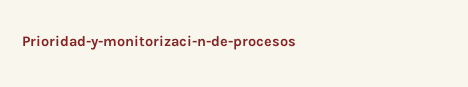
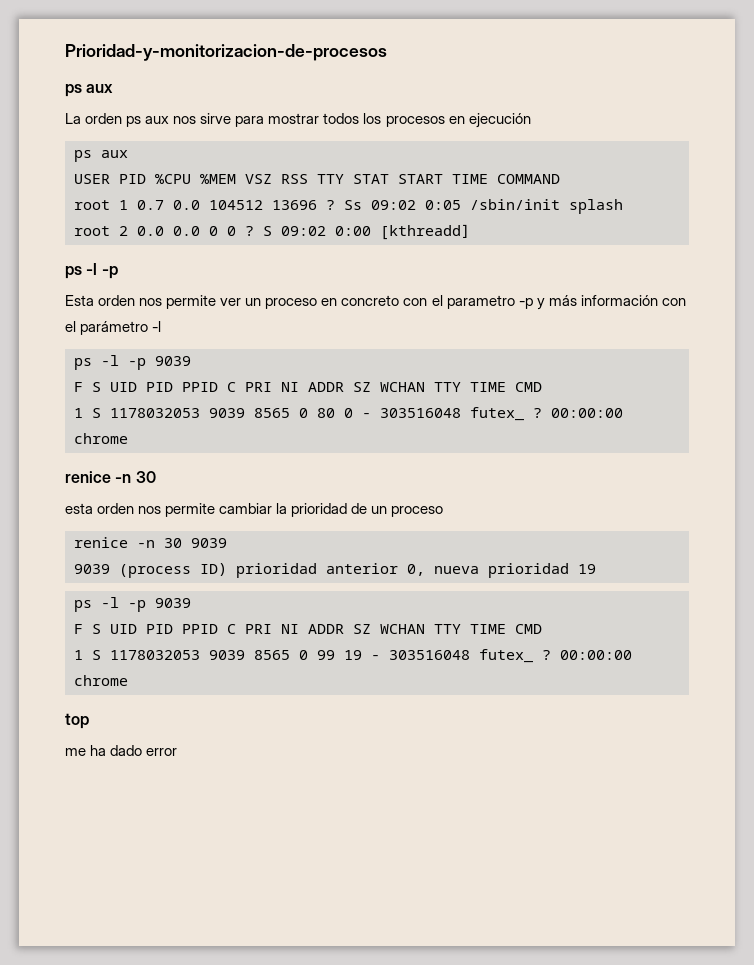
- Prioridad-y-monitorizaci-n-de-procesos
+ Prioridad-y-monitorizacion-de-procesos
+ ps aux
+ La orden ps aux nos sirve para mostrar todos los procesos en ejecución
+ ps aux
+ USER PID %CPU %MEM VSZ RSS TTY STAT START TIME COMMAND
+ root 1 0.7 0.0 104512 13696 ? Ss 09:02 0:05 /sbin/init splash
+ root 2 0.0 0.0 0 0 ? S 09:02 0:00 [kthreadd]
+ ps -l -p
+ Esta orden nos permite ver un proceso en concreto con el parametro -p y más información con el parámetro -l
+ ps -l -p 9039
+ F S UID PID PPID C PRI NI ADDR SZ WCHAN TTY TIME CMD
+ 1 S 1178032053 9039 8565 0 80 0 - 303516048 futex_ ? 00:00:00 chrome
+ renice -n 30
+ esta orden nos permite cambiar la prioridad de un proceso
+ renice -n 30 9039
+ 9039 (process ID) prioridad anterior 0, nueva prioridad 19
+ ps -l -p 9039
+ F S UID PID PPID C PRI NI ADDR SZ WCHAN TTY TIME CMD
+ 1 S 1178032053 9039 8565 0 99 19 - 303516048 futex_ ? 00:00:00 chrome
+ top
+ me ha dado error

